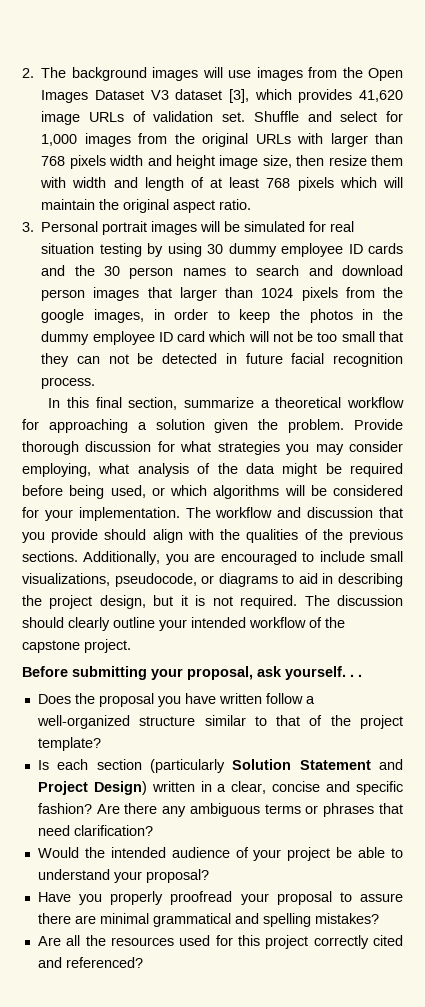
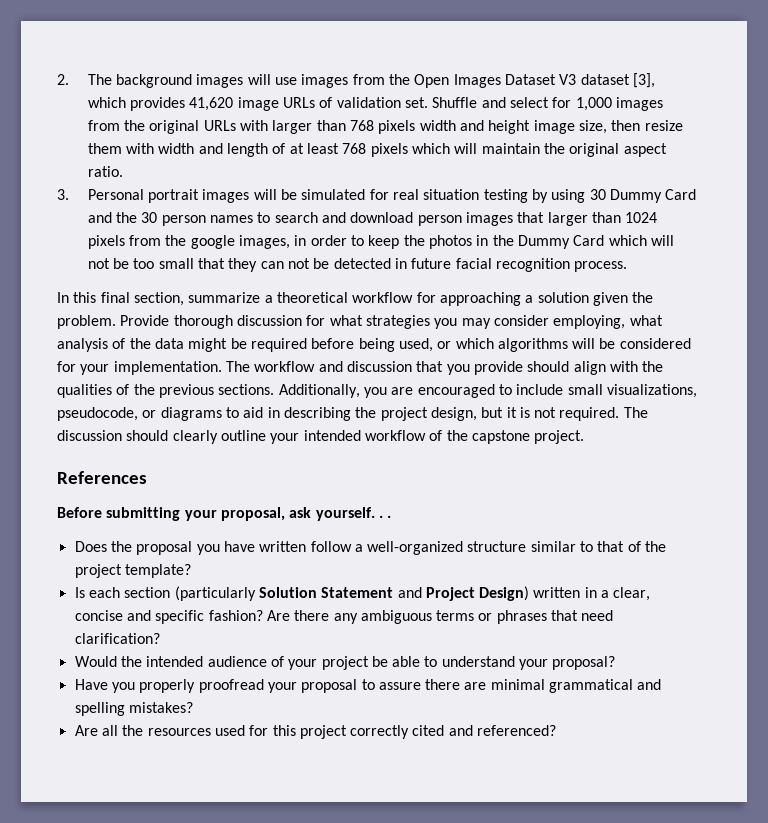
- 3. Personal portrait images will be simulated for real situation testing by using 30 dummy employee ID cards and the 30 person names to search and download person images that larger than 1024 pixels from the google images, in order to keep the photos in the dummy employee ID card which will not be too small that they can not be detected in future facial recognition process.
+ 3. Personal portrait images will be simulated for real situation testing by using 30 Dummy Card and the 30 person names to search and download person images that larger than 1024 pixels from the google images, in order to keep the photos in the Dummy Card which will not be too small that they can not be detected in future facial recognition process.
+ References

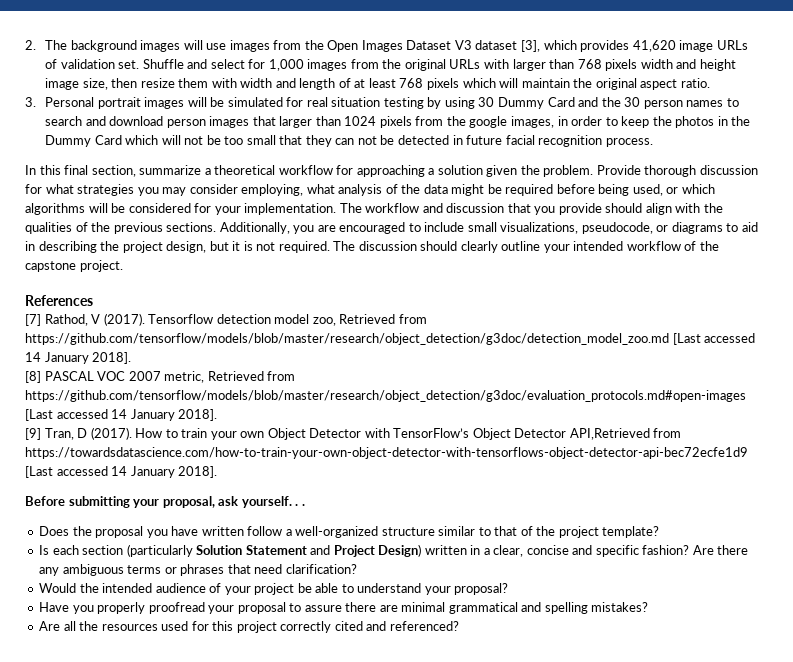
+ [7] Rathod, V (2017). Tensorflow detection model zoo, Retrieved from https://github.com/tensorflow/models/blob/master/research/object_detection/g3doc/detection_model_zoo.md [Last accessed 14 January 2018].
+ [8] PASCAL VOC 2007 metric, Retrieved from https://github.com/tensorflow/models/blob/master/research/object_detection/g3doc/evaluation_protocols.md#open-images [Last accessed 14 January 2018].
+ [9] Tran, D (2017). How to train your own Object Detector with TensorFlow’s Object Detector API,Retrieved from https://towardsdatascience.com/how-to-train-your-own-object-detector-with-tensorflows-object-detector-api-bec72ecfe1d9 [Last accessed 14 January 2018].

